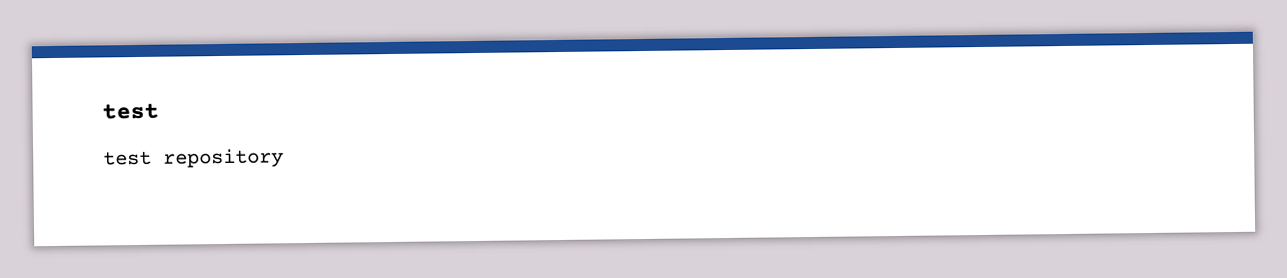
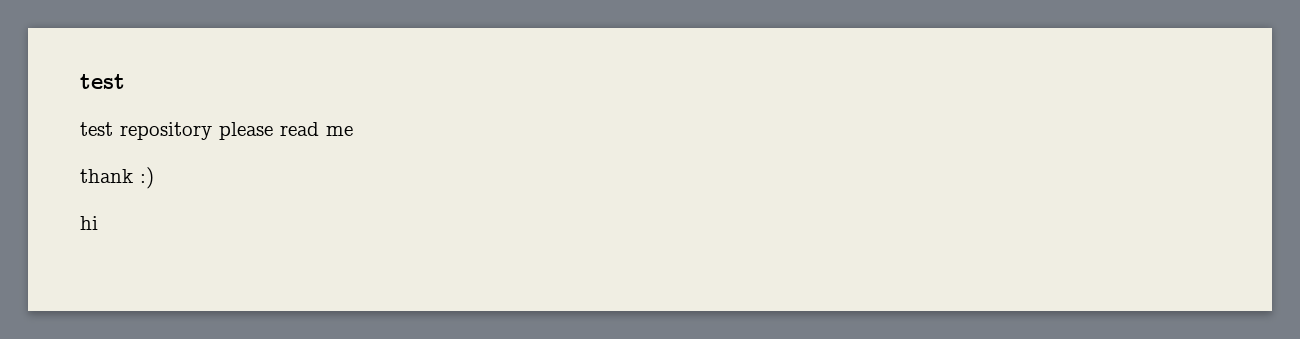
- test repository
+ test repository please read me
+ thank :)
+ hi

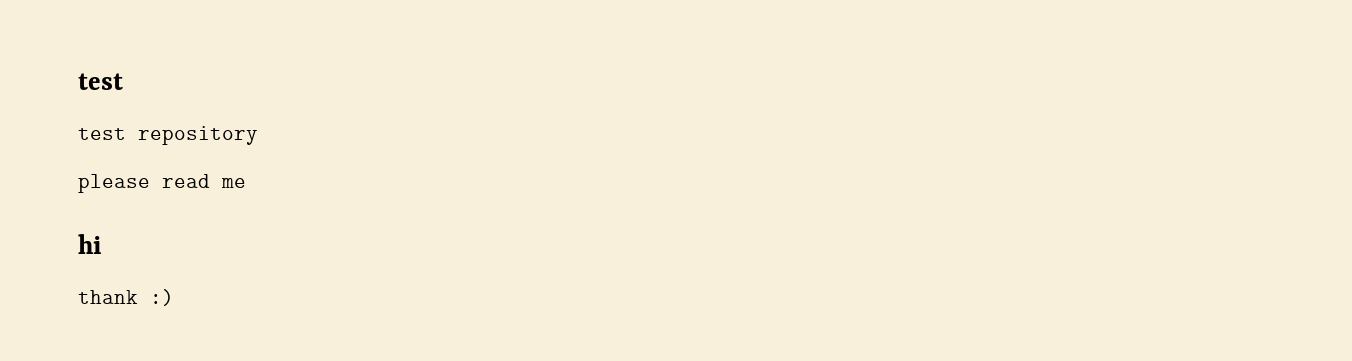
- test repository please read me
+ test repository
+ please read me
+ hi
- hi

